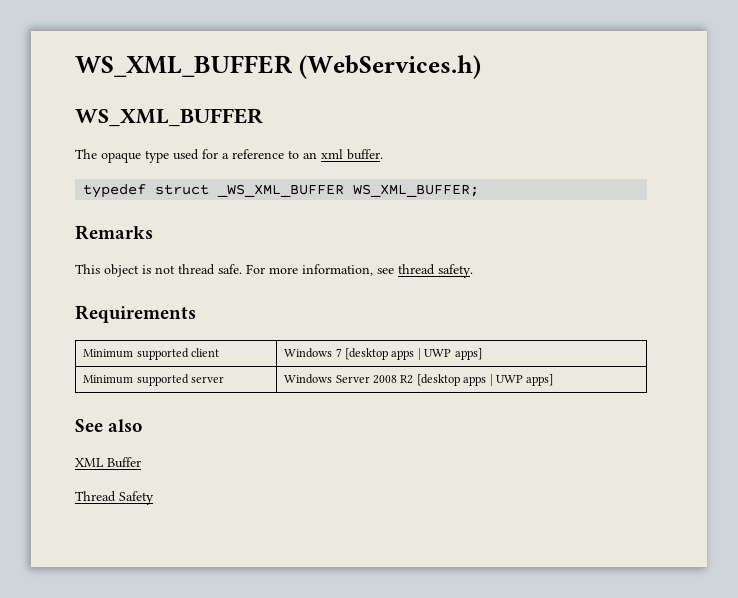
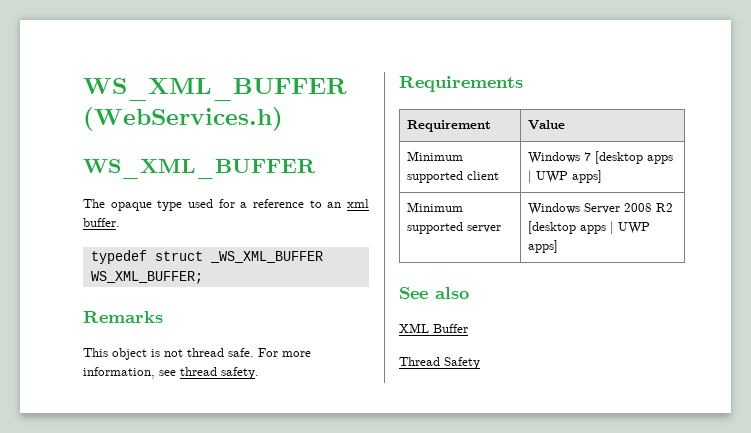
+ Requirement | Value

